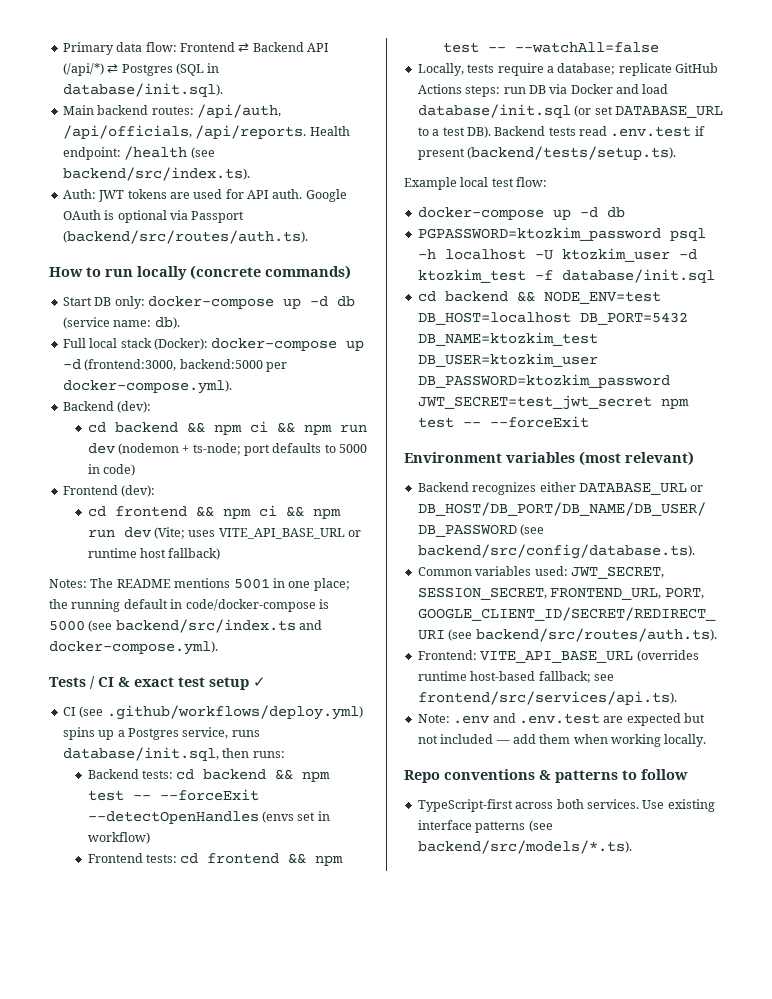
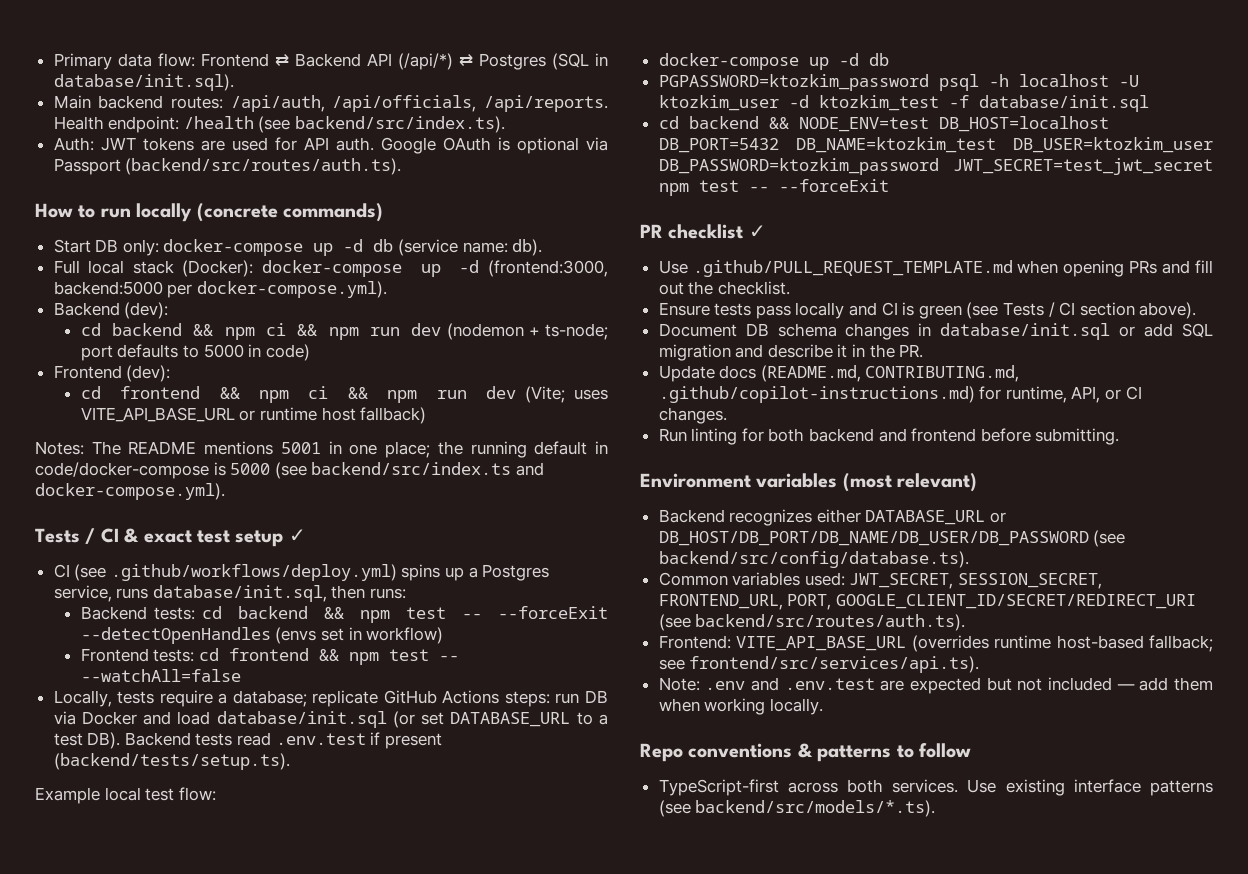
+ PR checklist ✓
+ Use .github/PULL_REQUEST_TEMPLATE.md when opening PRs and fill out the checklist.
+ Ensure tests pass locally and CI is green (see Tests / CI section above).
+ Document DB schema changes in database/init.sql or add SQL migration and describe it in the PR.
+ Update docs (README.md, CONTRIBUTING.md, .github/copilot-instructions.md) for runtime, API, or CI changes.
+ Run linting for both backend and frontend before submitting.

